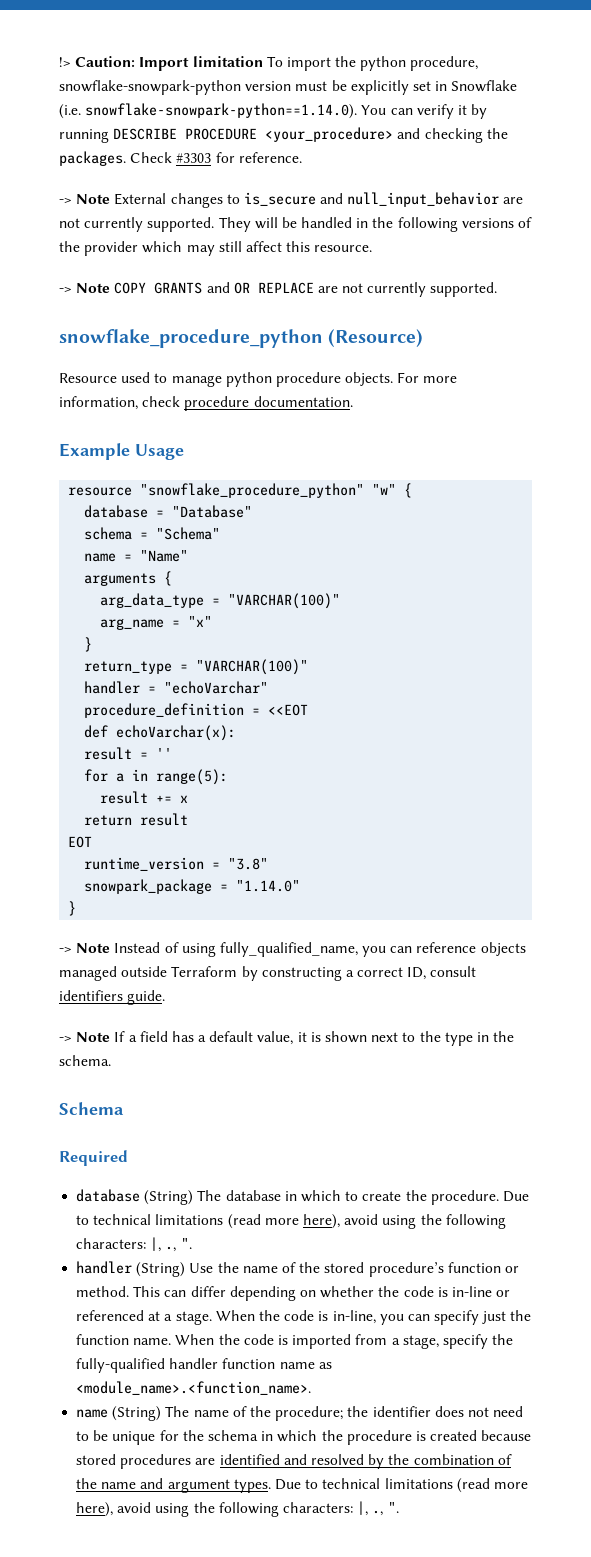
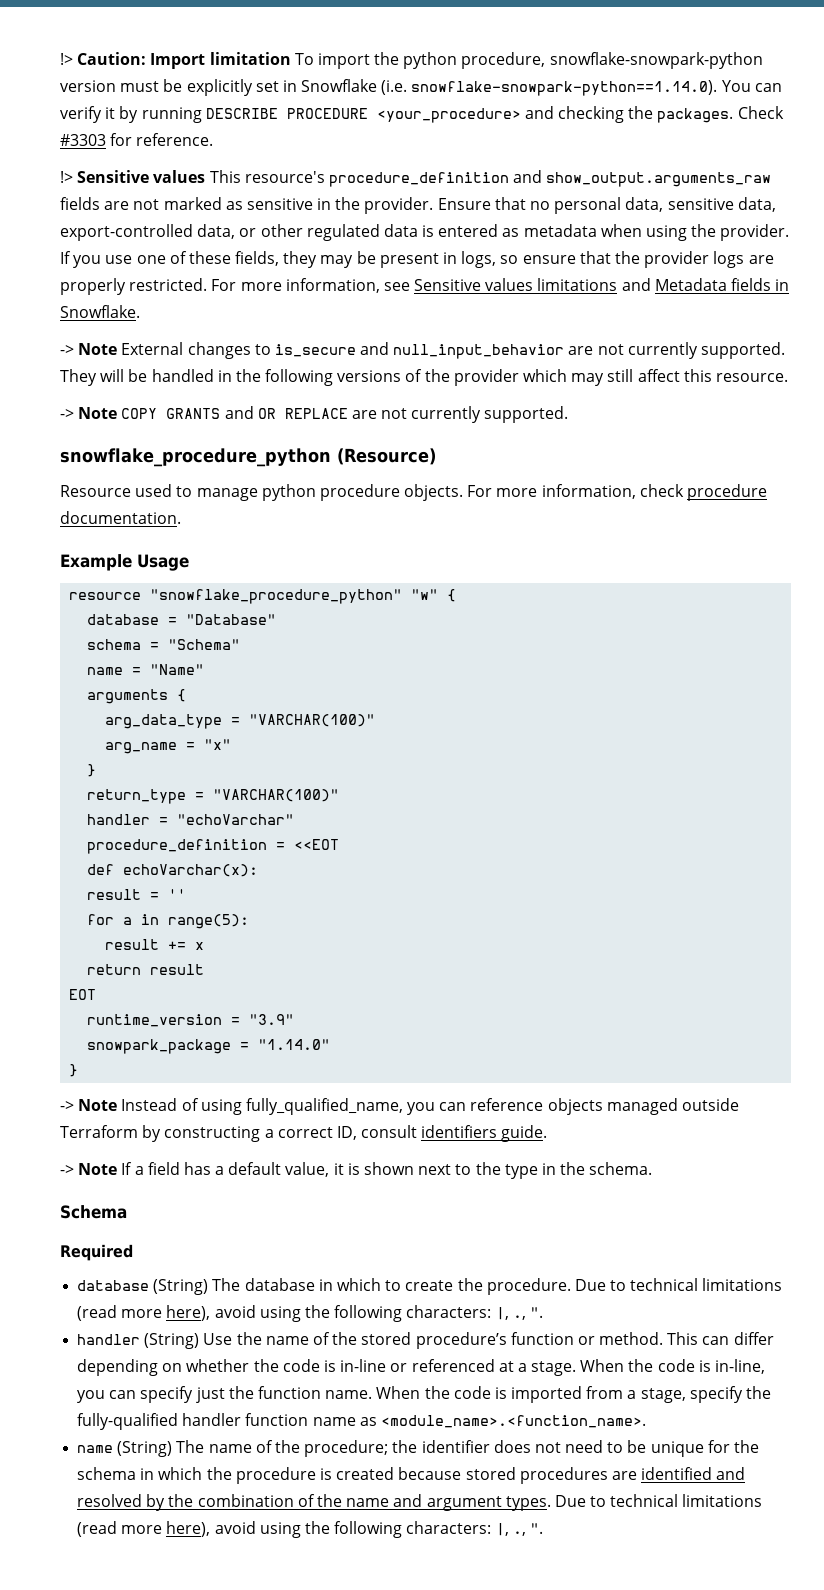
+ !> Sensitive values This resource's procedure_definition and show_output.arguments_raw fields are not marked as sensitive in the provider. Ensure that no personal data, sensitive data, export-controlled data, or other regulated data is entered as metadata when using the provider. If you use one of these fields, they may be present in logs, so ensure that the provider logs are properly restricted. For more information, see Sensitive values limitations and Metadata fields in Snowflake.
- runtime_version = "3.8"
+ runtime_version = "3.9"

